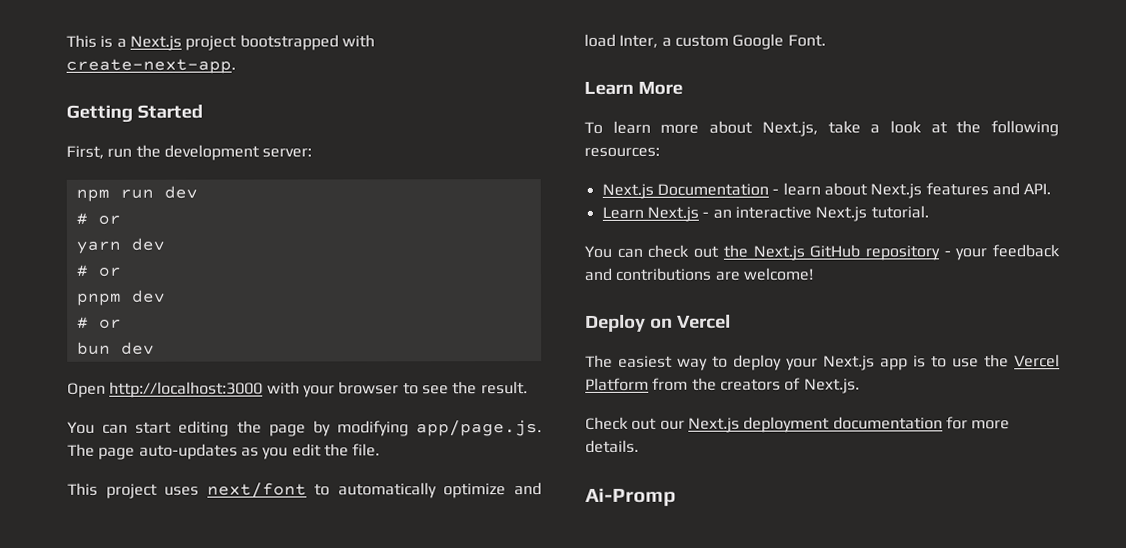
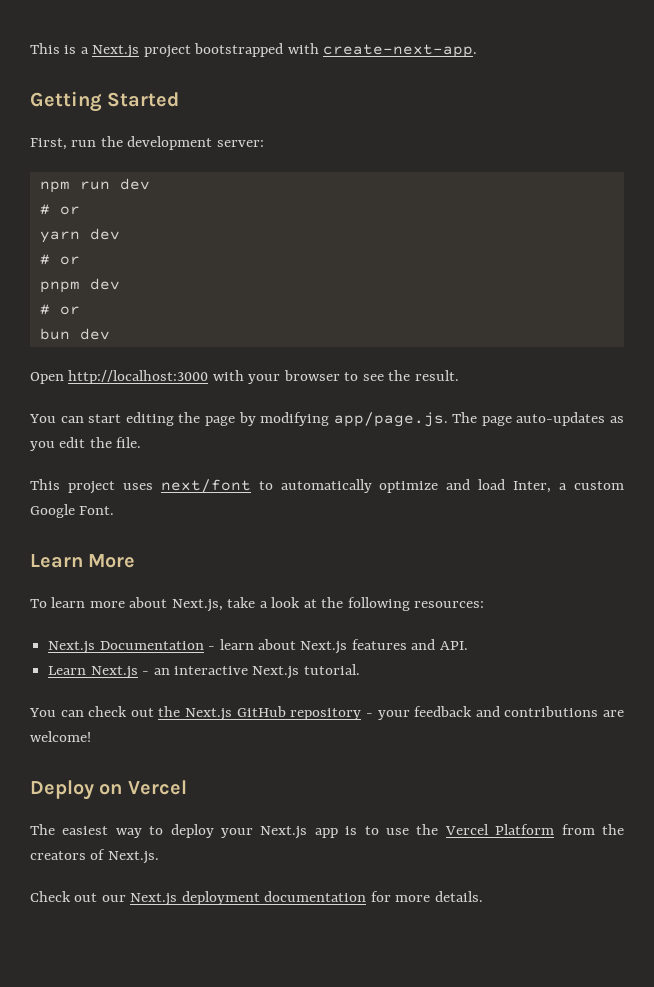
- Ai-Promp

